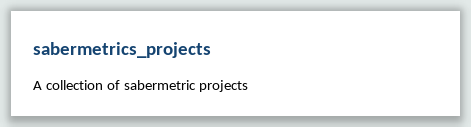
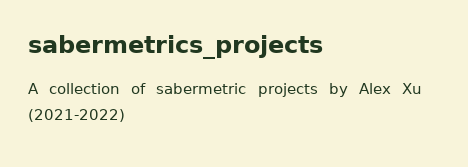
- A collection of sabermetric projects
+ A collection of sabermetric projects by Alex Xu (2021-2022)

